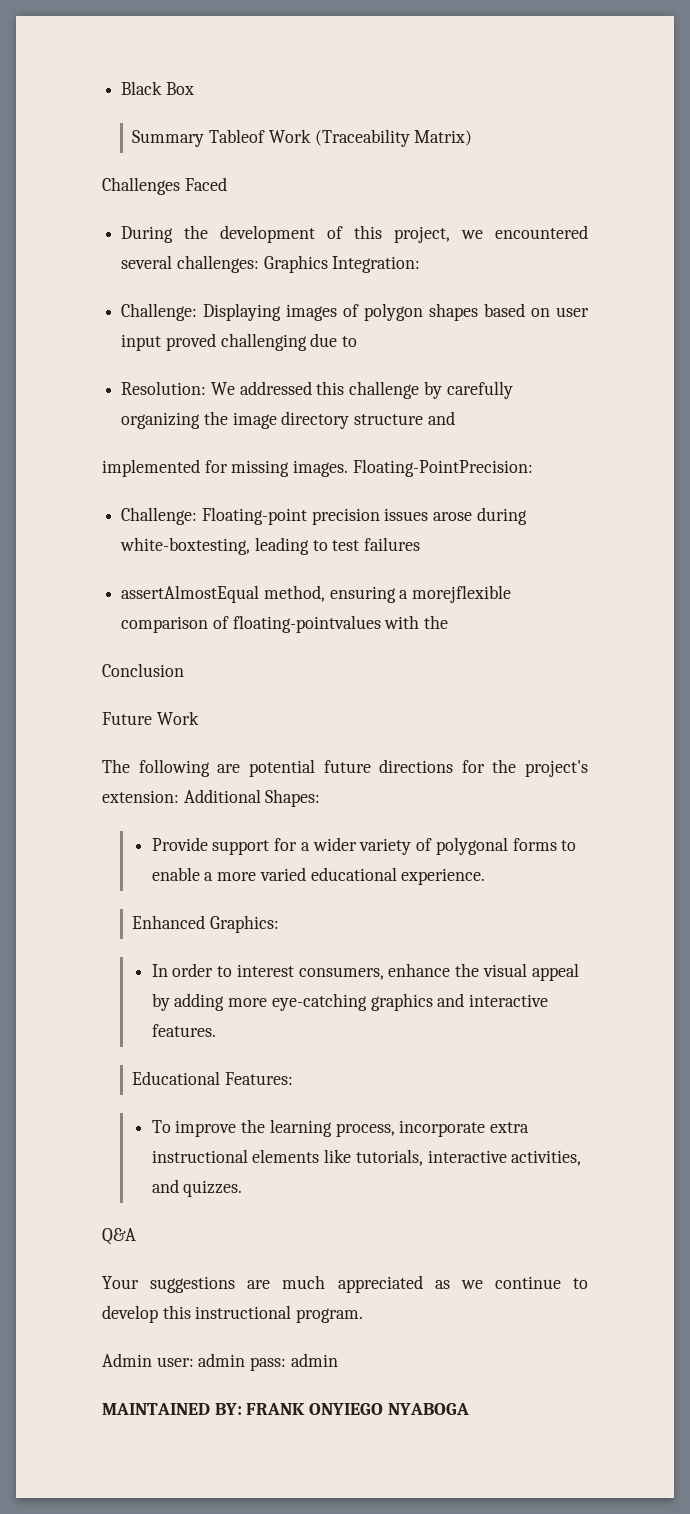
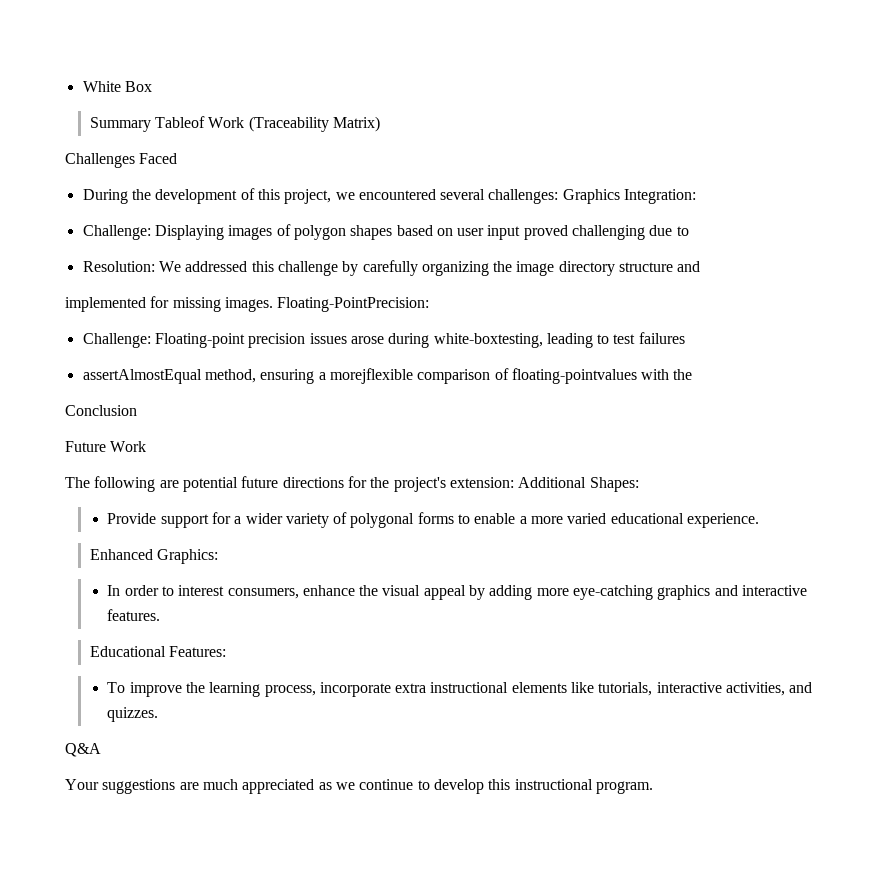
- Black Box
+ White Box
- Admin user: admin pass: admin
- MAINTAINED BY: FRANK ONYIEGO NYABOGA

